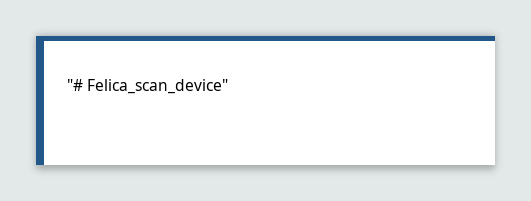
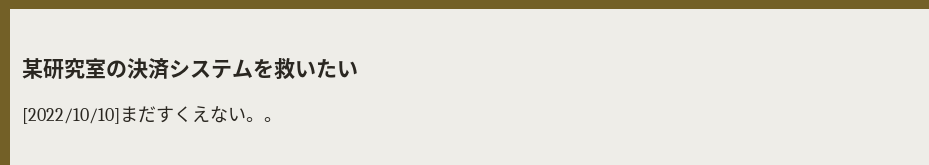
- "# Felica_scan_device"
+ 某研究室の決済システムを救いたい
+ [2022/10/10]まだすくえない。。

